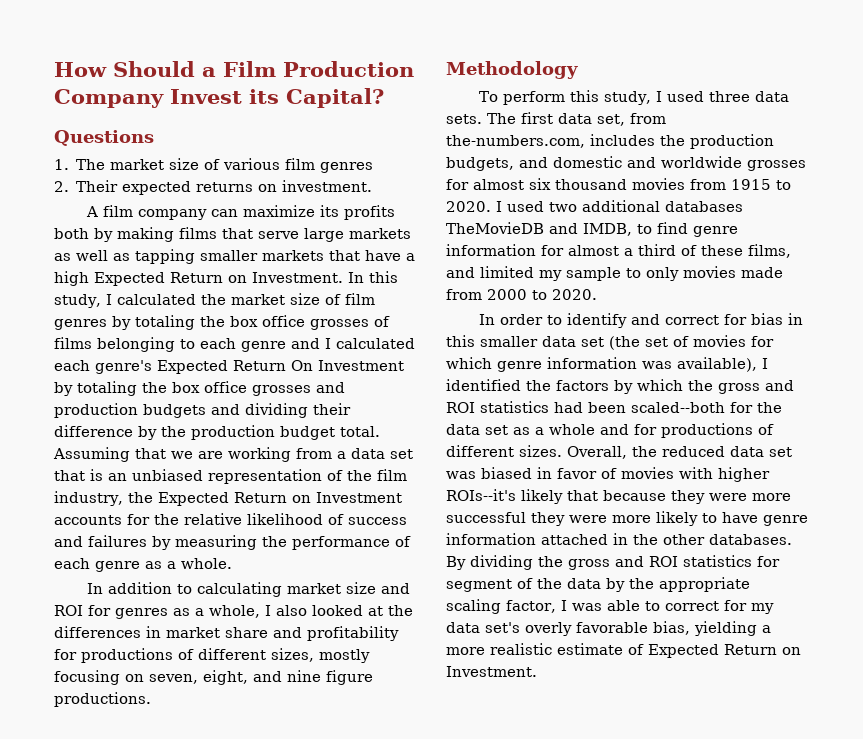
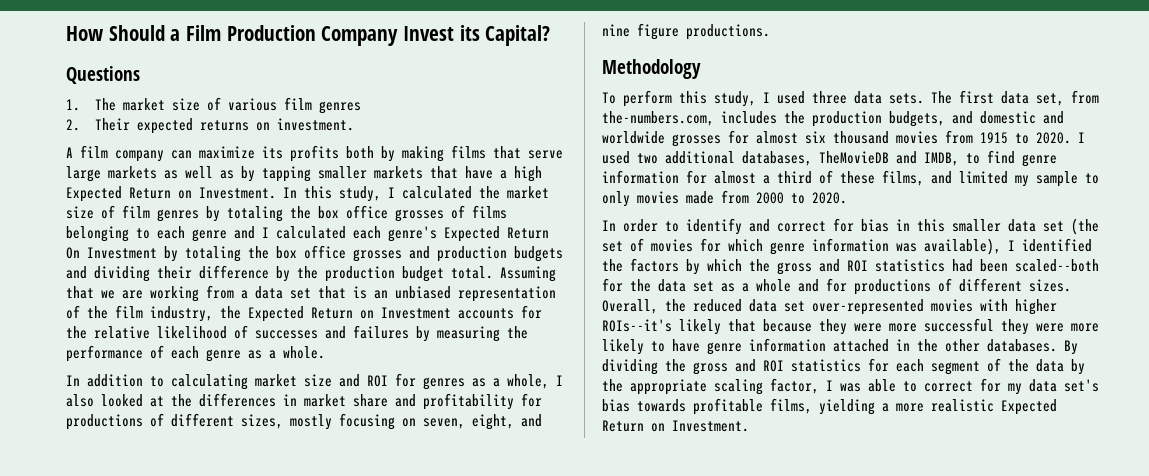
- A film company can maximize its profits both by making films that serve large markets as well as tapping smaller markets that have a high Expected Return on Investment.
+ A film company can maximize its profits both by making films that serve large markets as well as by tapping smaller markets that have a high Expected Return on Investment.
- Assuming that we are working from a data set that is an unbiased representation of the film industry, the Expected Return on Investment accounts for the relative likelihood of success and failures by measuring the performance of each genre as a whole.
+ Assuming that we are working from a data set that is an unbiased representation of the film industry, the Expected Return on Investment accounts for the relative likelihood of successes and failures by measuring the performance of each genre as a whole.
- I used two additional databases TheMovieDB and IMDB, to find genre information for almost a third of these films, and limited my sample to only movies made from 2000 to 2020.
+ I used two additional databases, TheMovieDB and IMDB, to find genre information for almost a third of these films, and limited my sample to only movies made from 2000 to 2020.
- Overall, the reduced data set was biased in favor of movies with higher ROIs--it's likely that because they were more successful they were more likely to have genre information attached in the other databases.
+ Overall, the reduced data set over-represented movies with higher ROIs--it's likely that because they were more successful they were more likely to have genre information attached in the other databases.
- By dividing the gross and ROI statistics for segment of the data by the appropriate scaling factor, I was able to correct for my data set's overly favorable bias, yielding a more realistic estimate of Expected Return on Investment.
+ By dividing the gross and ROI statistics for each segment of the data by the appropriate scaling factor, I was able to correct for my data set's bias towards profitable films, yielding a more realistic Expected Return on Investment.

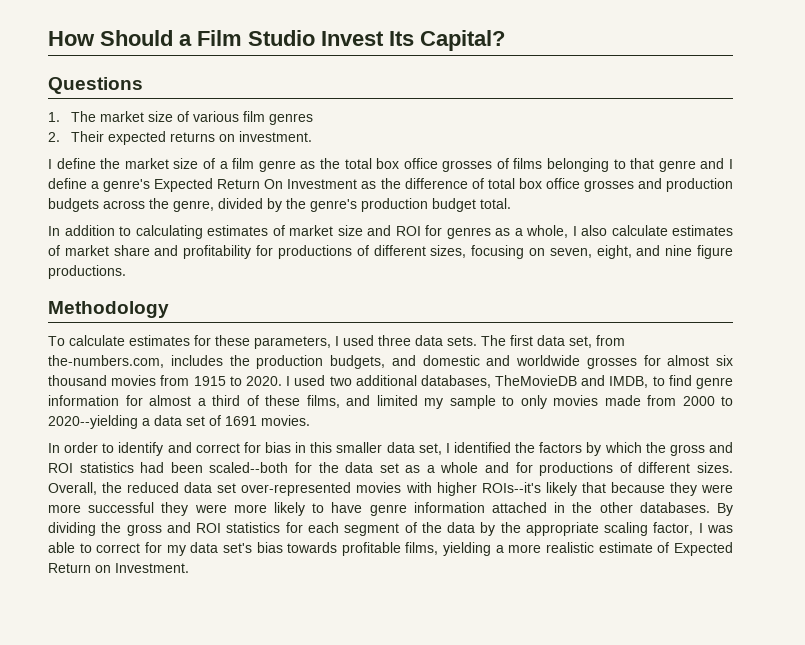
- How Should a Film Production Company Invest its Capital?
+ How Should a Film Studio Invest Its Capital?
- A film company can maximize its profits both by making films that serve large markets as well as by tapping smaller markets that have a high Expected Return on Investment. In this study, I calculated the market size of film genres by totaling the box office grosses of films belonging to each genre and I calculated each genre's Expected Return On Investment by totaling the box office grosses and production budgets and dividing their difference by the production budget total. Assuming that we are working from a data set that is an unbiased representation of the film industry, the Expected Return on Investment accounts for the relative likelihood of successes and failures by measuring the performance of each genre as a whole.
+ I define the market size of a film genre as the total box office grosses of films belonging to that genre and I define a genre's Expected Return On Investment as the difference of total box office grosses and production budgets across the genre, divided by the genre's production budget total.
- In addition to calculating market size and ROI for genres as a whole, I also looked at the differences in market share and profitability for productions of different sizes, mostly focusing on seven, eight, and nine figure productions.
+ In addition to calculating estimates of market size and ROI for genres as a whole, I also calculate estimates of market share and profitability for productions of different sizes, focusing on seven, eight, and nine figure productions.
- To perform this study, I used three data sets.
+ To calculate estimates for these parameters, I used three data sets.
- I used two additional databases, TheMovieDB and IMDB, to find genre information for almost a third of these films, and limited my sample to only movies made from 2000 to 2020.
+ I used two additional databases, TheMovieDB and IMDB, to find genre information for almost a third of these films, and limited my sample to only movies made from 2000 to 2020--yielding a data set of 1691 movies.
- In order to identify and correct for bias in this smaller data set (the set of movies for which genre information was available), I identified the factors by which the gross and ROI statistics had been scaled--both for the data set as a whole and for productions of different sizes.
+ In order to identify and correct for bias in this smaller data set, I identified the factors by which the gross and ROI statistics had been scaled--both for the data set as a whole and for productions of different sizes.
- By dividing the gross and ROI statistics for each segment of the data by the appropriate scaling factor, I was able to correct for my data set's bias towards profitable films, yielding a more realistic Expected Return on Investment.
+ By dividing the gross and ROI statistics for each segment of the data by the appropriate scaling factor, I was able to correct for my data set's bias towards profitable films, yielding a more realistic estimate of Expected Return on Investment.

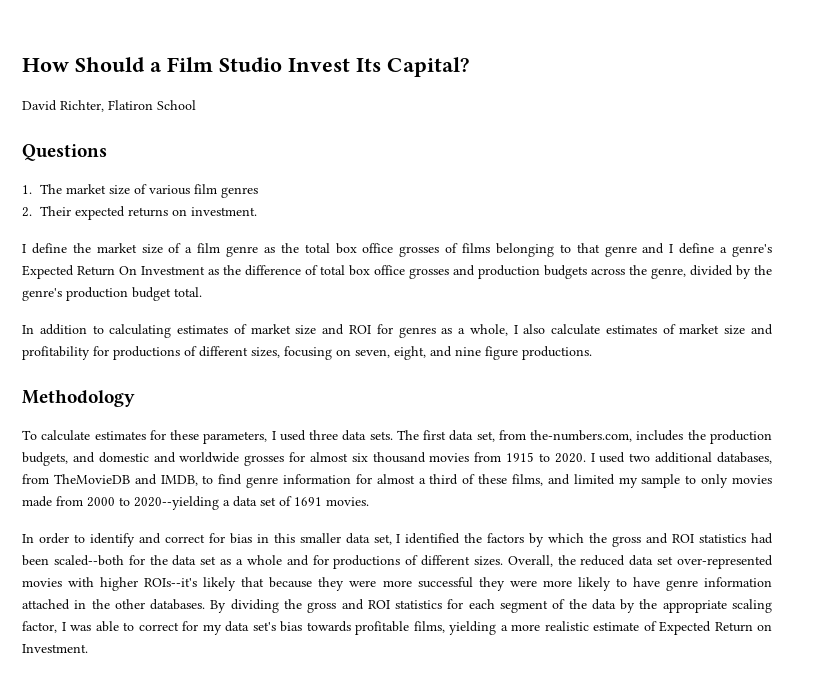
+ David Richter, Flatiron School
- In addition to calculating estimates of market size and ROI for genres as a whole, I also calculate estimates of market share and profitability for productions of different sizes, focusing on seven, eight, and nine figure productions.
+ In addition to calculating estimates of market size and ROI for genres as a whole, I also calculate estimates of market size and profitability for productions of different sizes, focusing on seven, eight, and nine figure productions.
- I used two additional databases, TheMovieDB and IMDB, to find genre information for almost a third of these films, and limited my sample to only movies made from 2000 to 2020--yielding a data set of 1691 movies.
+ I used two additional databases, from TheMovieDB and IMDB, to find genre information for almost a third of these films, and limited my sample to only movies made from 2000 to 2020--yielding a data set of 1691 movies.

